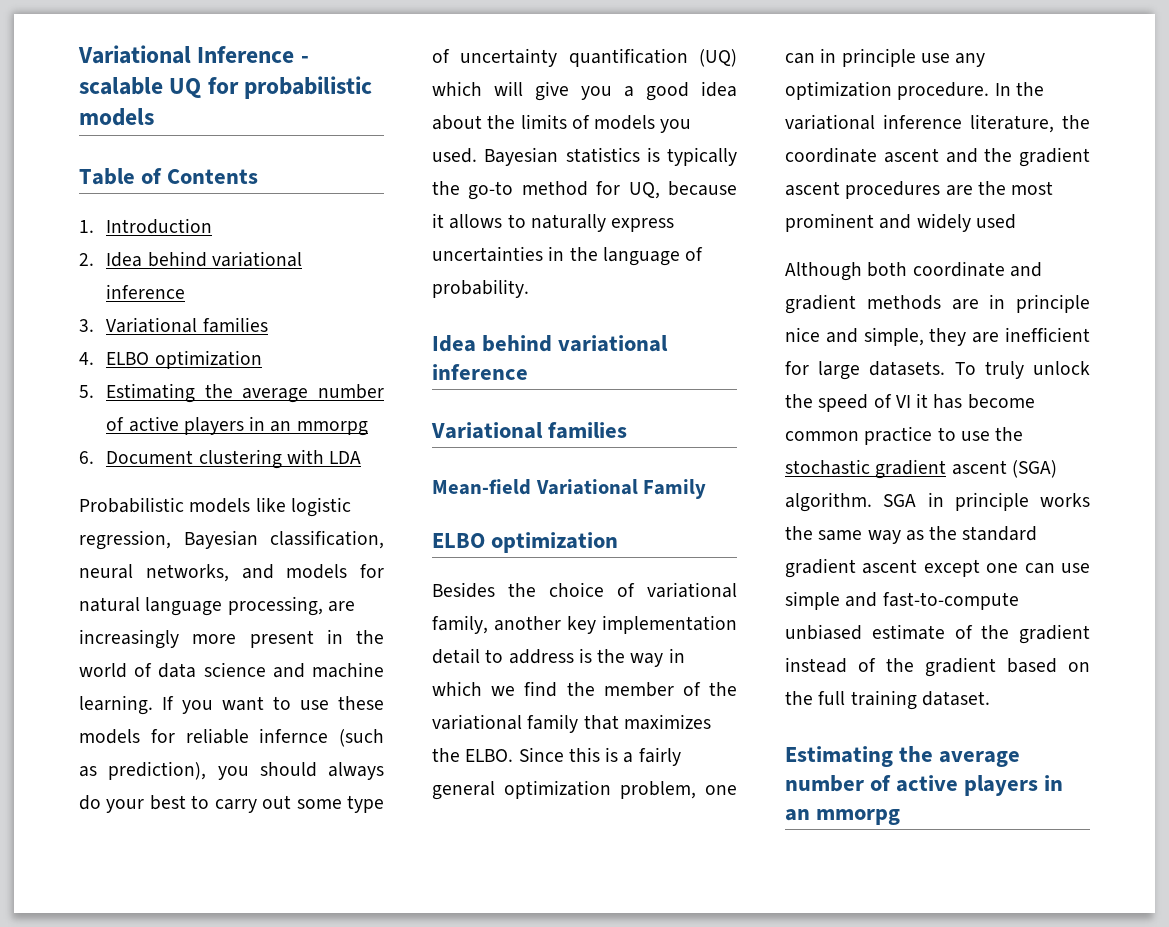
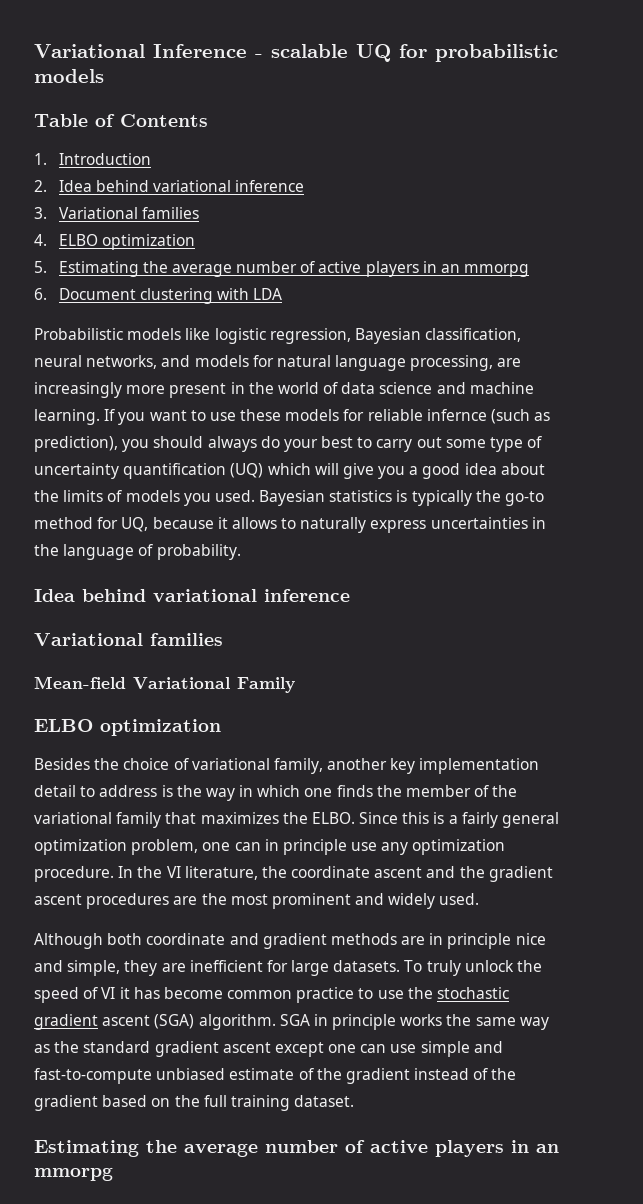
- Besides the choice of variational family, another key implementation detail to address is the way in which we find the member of the variational family that maximizes the ELBO.
+ Besides the choice of variational family, another key implementation detail to address is the way in which one finds the member of the variational family that maximizes the ELBO.
- In the variational inference literature, the coordinate ascent and the gradient ascent procedures are the most prominent and widely used
+ In the VI literature, the coordinate ascent and the gradient ascent procedures are the most prominent and widely used.

